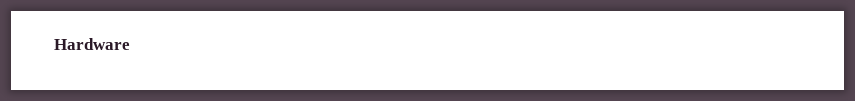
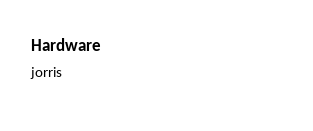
+ jorris

